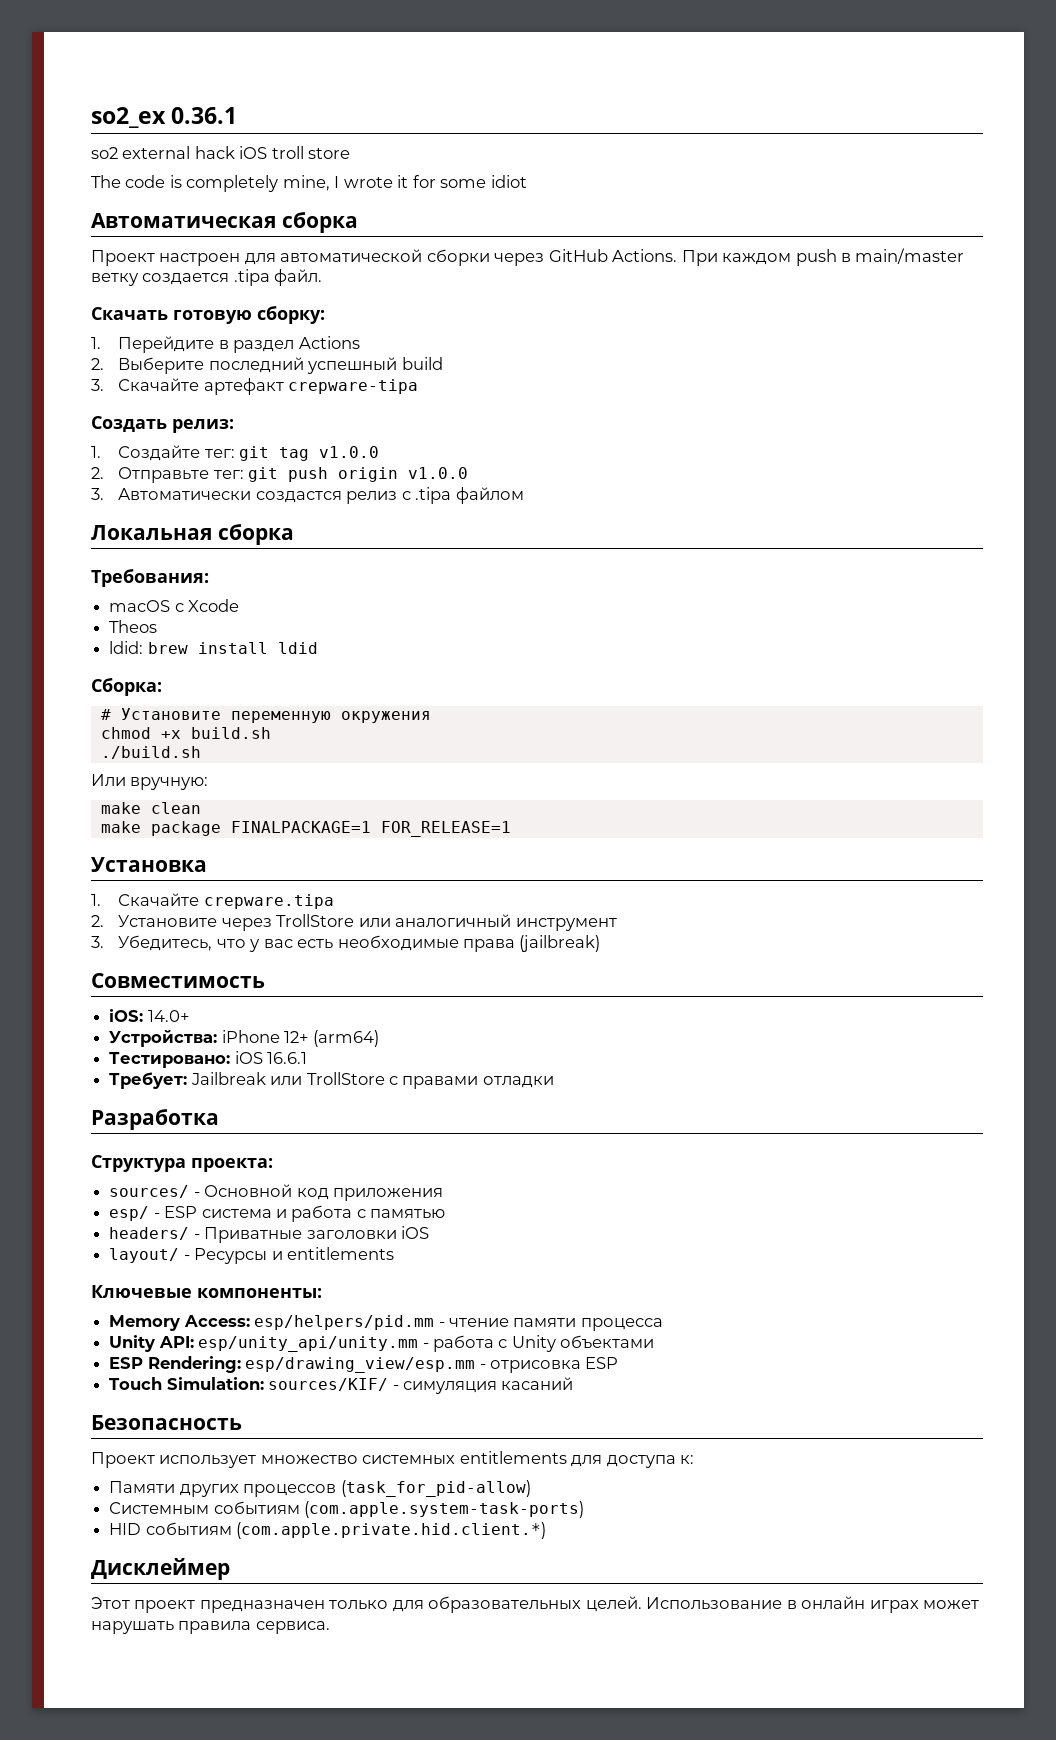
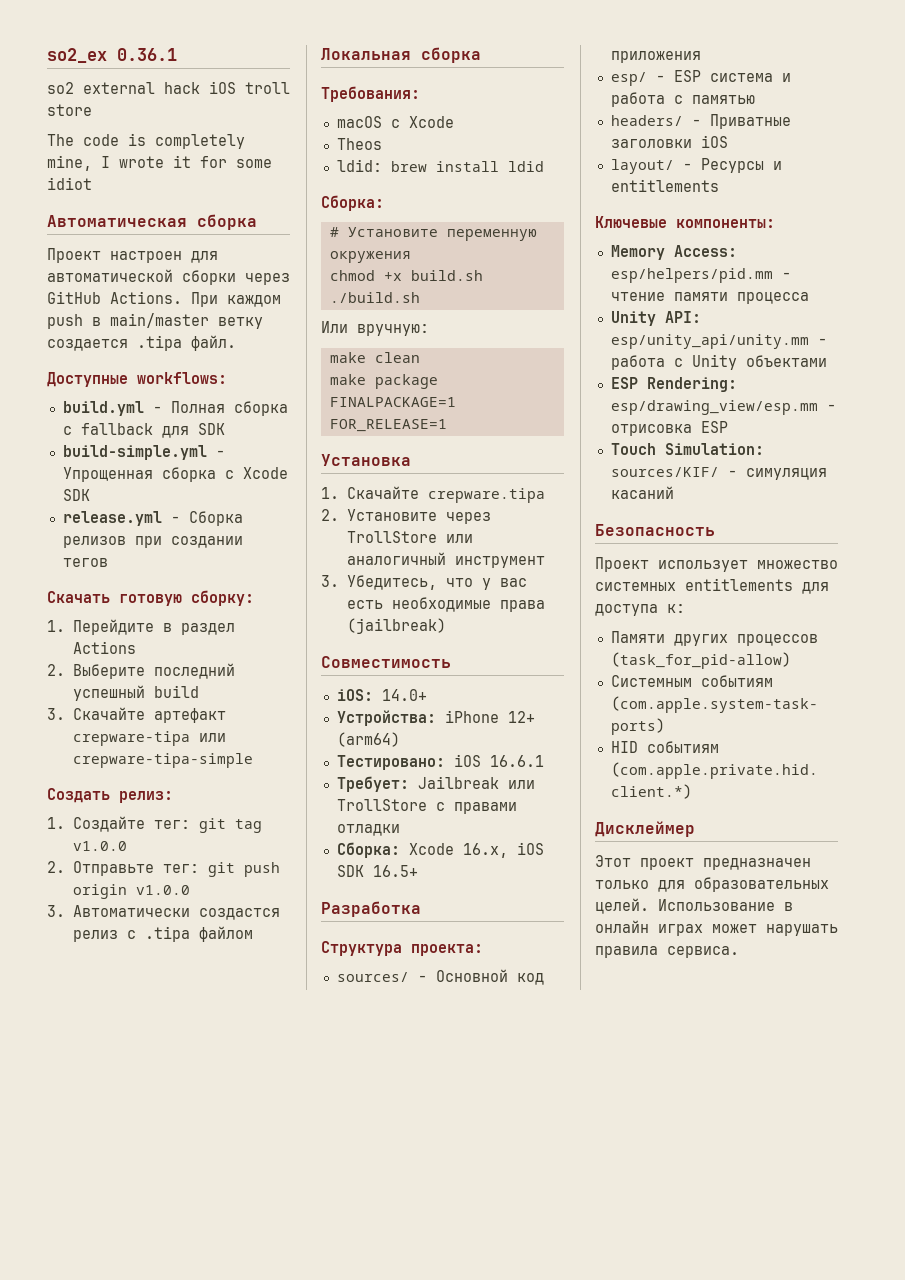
+ Доступные workflows:
+ build.yml - Полная сборка с fallback для SDK
+ build-simple.yml - Упрощенная сборка с Xcode SDK
+ release.yml - Сборка релизов при создании тегов
- 3. Скачайте артефакт crepware-tipa
+ 3. Скачайте артефакт crepware-tipa или crepware-tipa-simple
+ Сборка: Xcode 16.x, iOS SDK 16.5+

